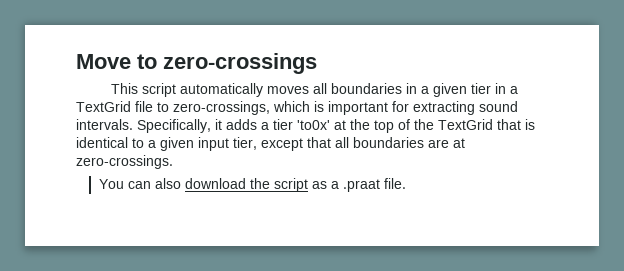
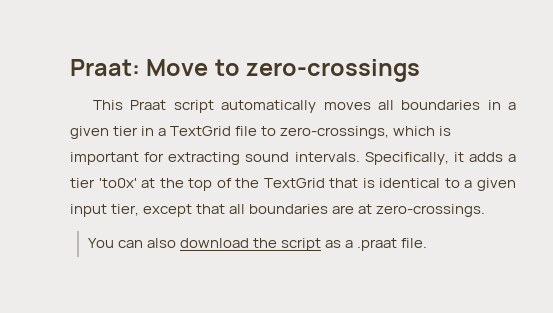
- Move to zero-crossings
+ Praat: Move to zero-crossings
- This script automatically moves all boundaries in a given tier in a TextGrid file to zero-crossings, which is important for extracting sound intervals.
+ This Praat script automatically moves all boundaries in a given tier in a TextGrid file to zero-crossings, which is important for extracting sound intervals.

